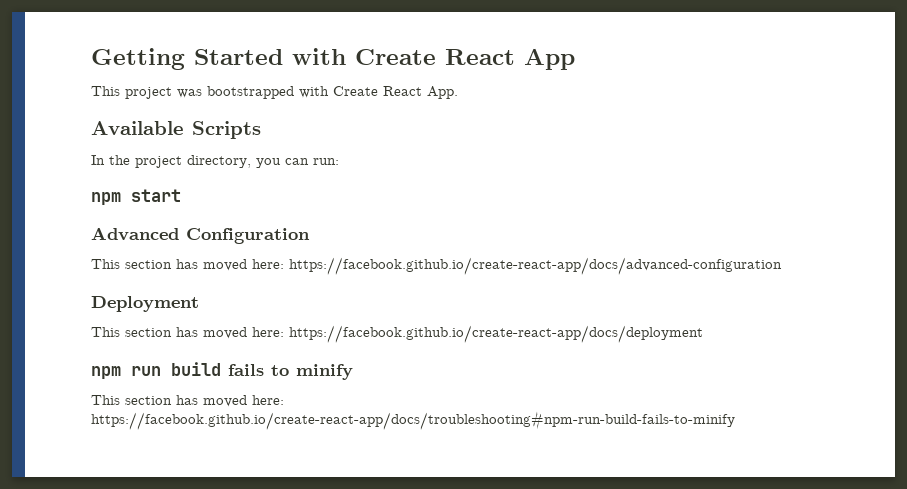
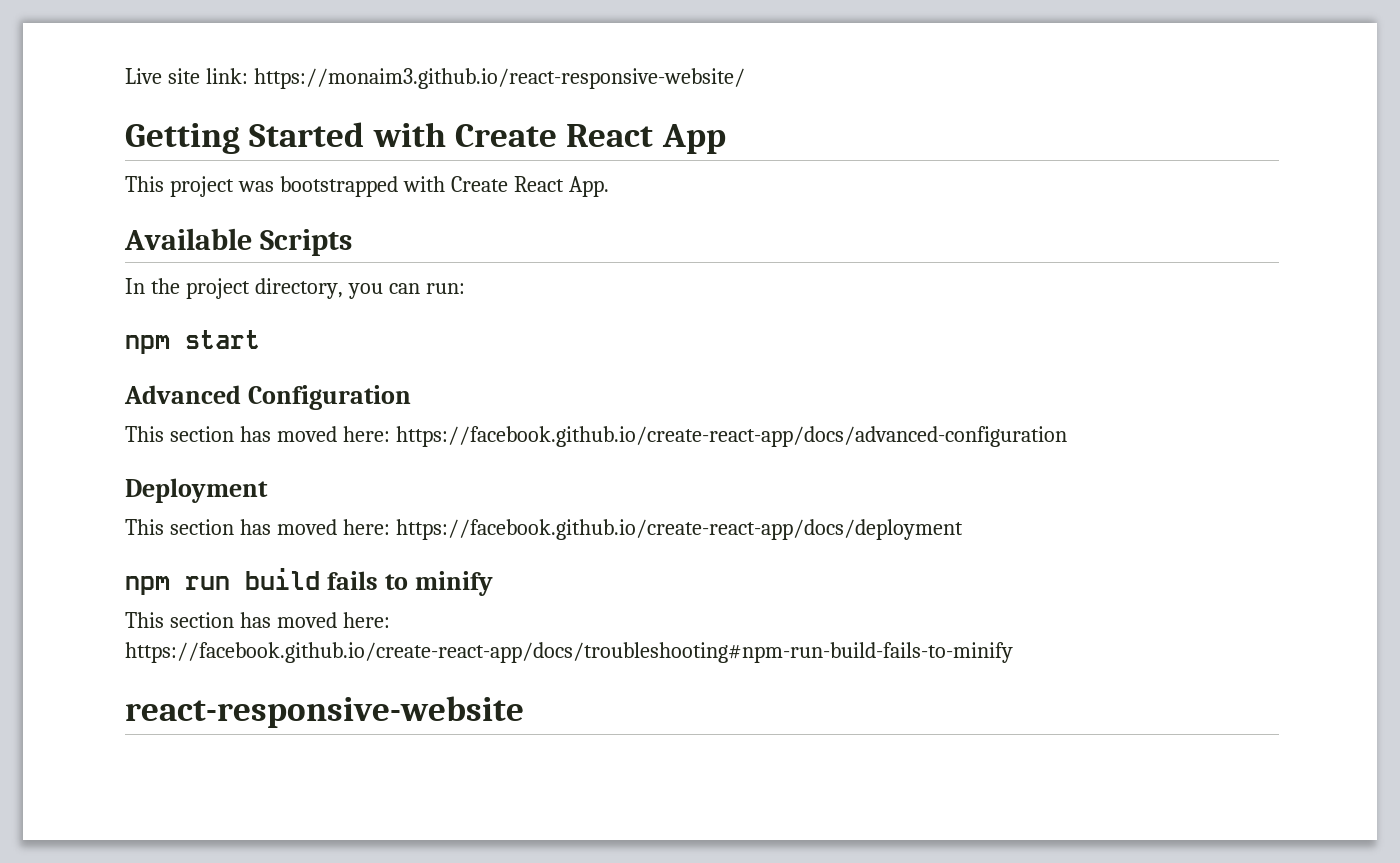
+ Live site link: https://monaim3.github.io/react-responsive-website/
+ react-responsive-website

